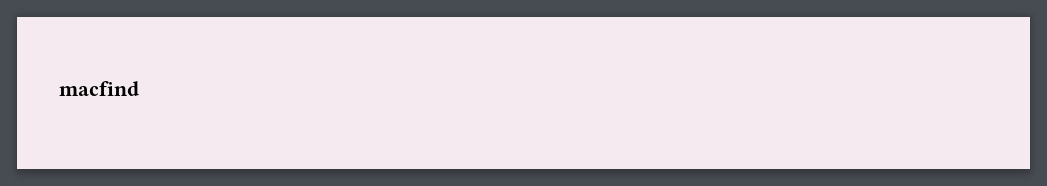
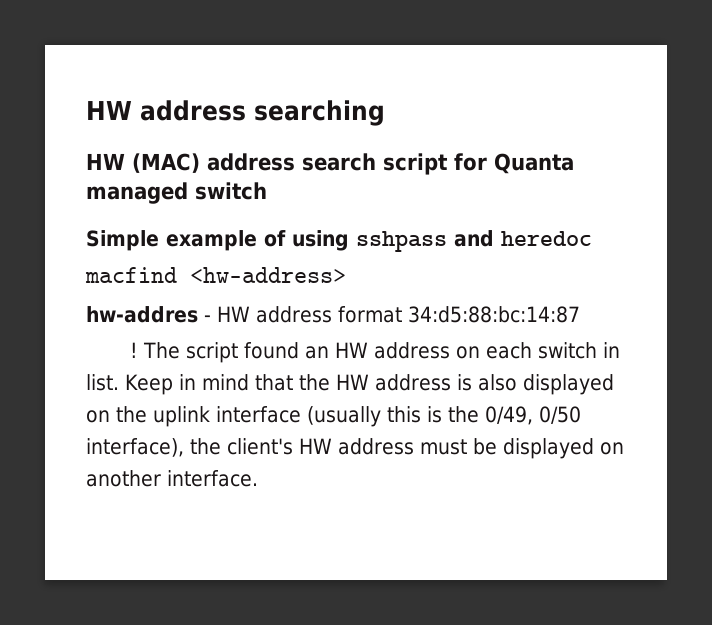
- macfind
+ HW address searching
+ HW (MAC) address search script for Quanta managed switch
+ Simple example of using sshpass and heredoc
+ macfind <hw-address>
+ hw-addres - HW address format 34:d5:88:bc:14:87
+ ! The script found an HW address on each switch in list. Keep in mind that the HW address is also displayed on the uplink interface (usually this is the 0/49, 0/50 interface), the client's HW address must be displayed on another interface.

